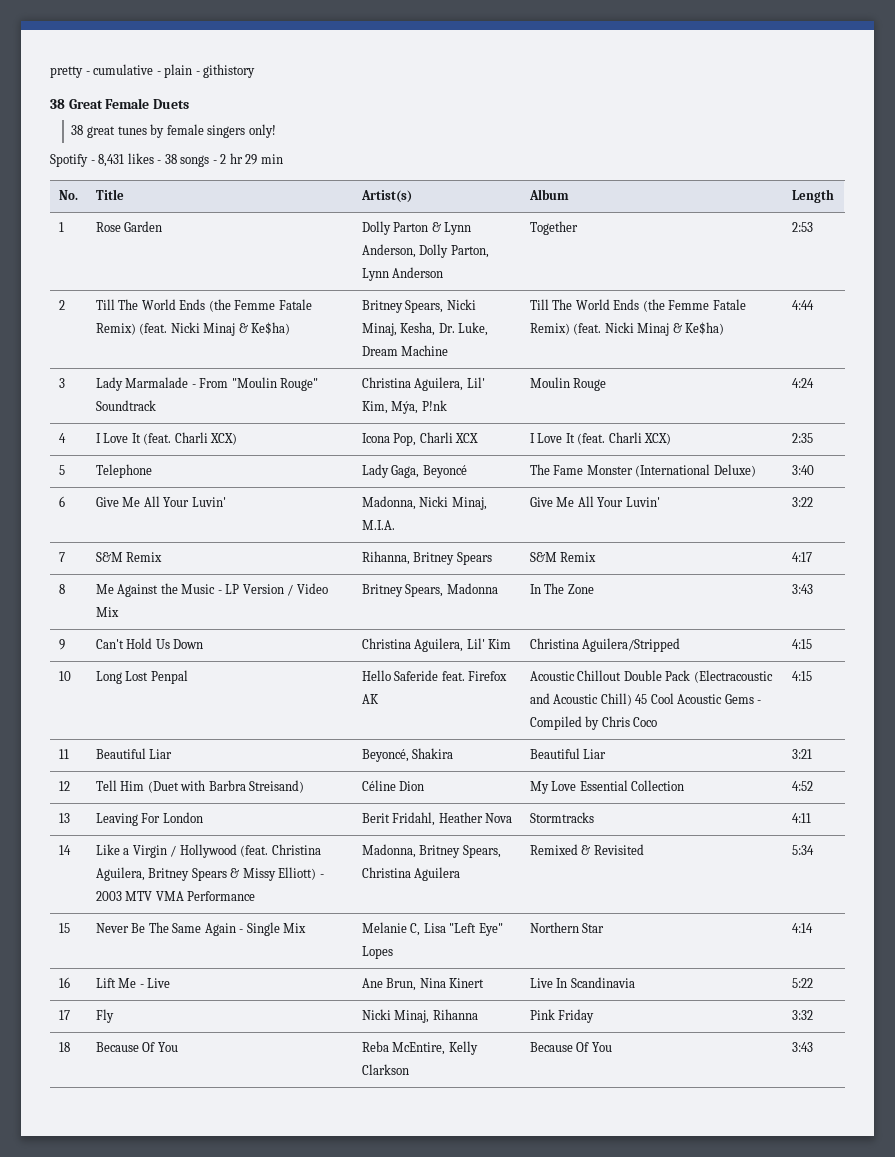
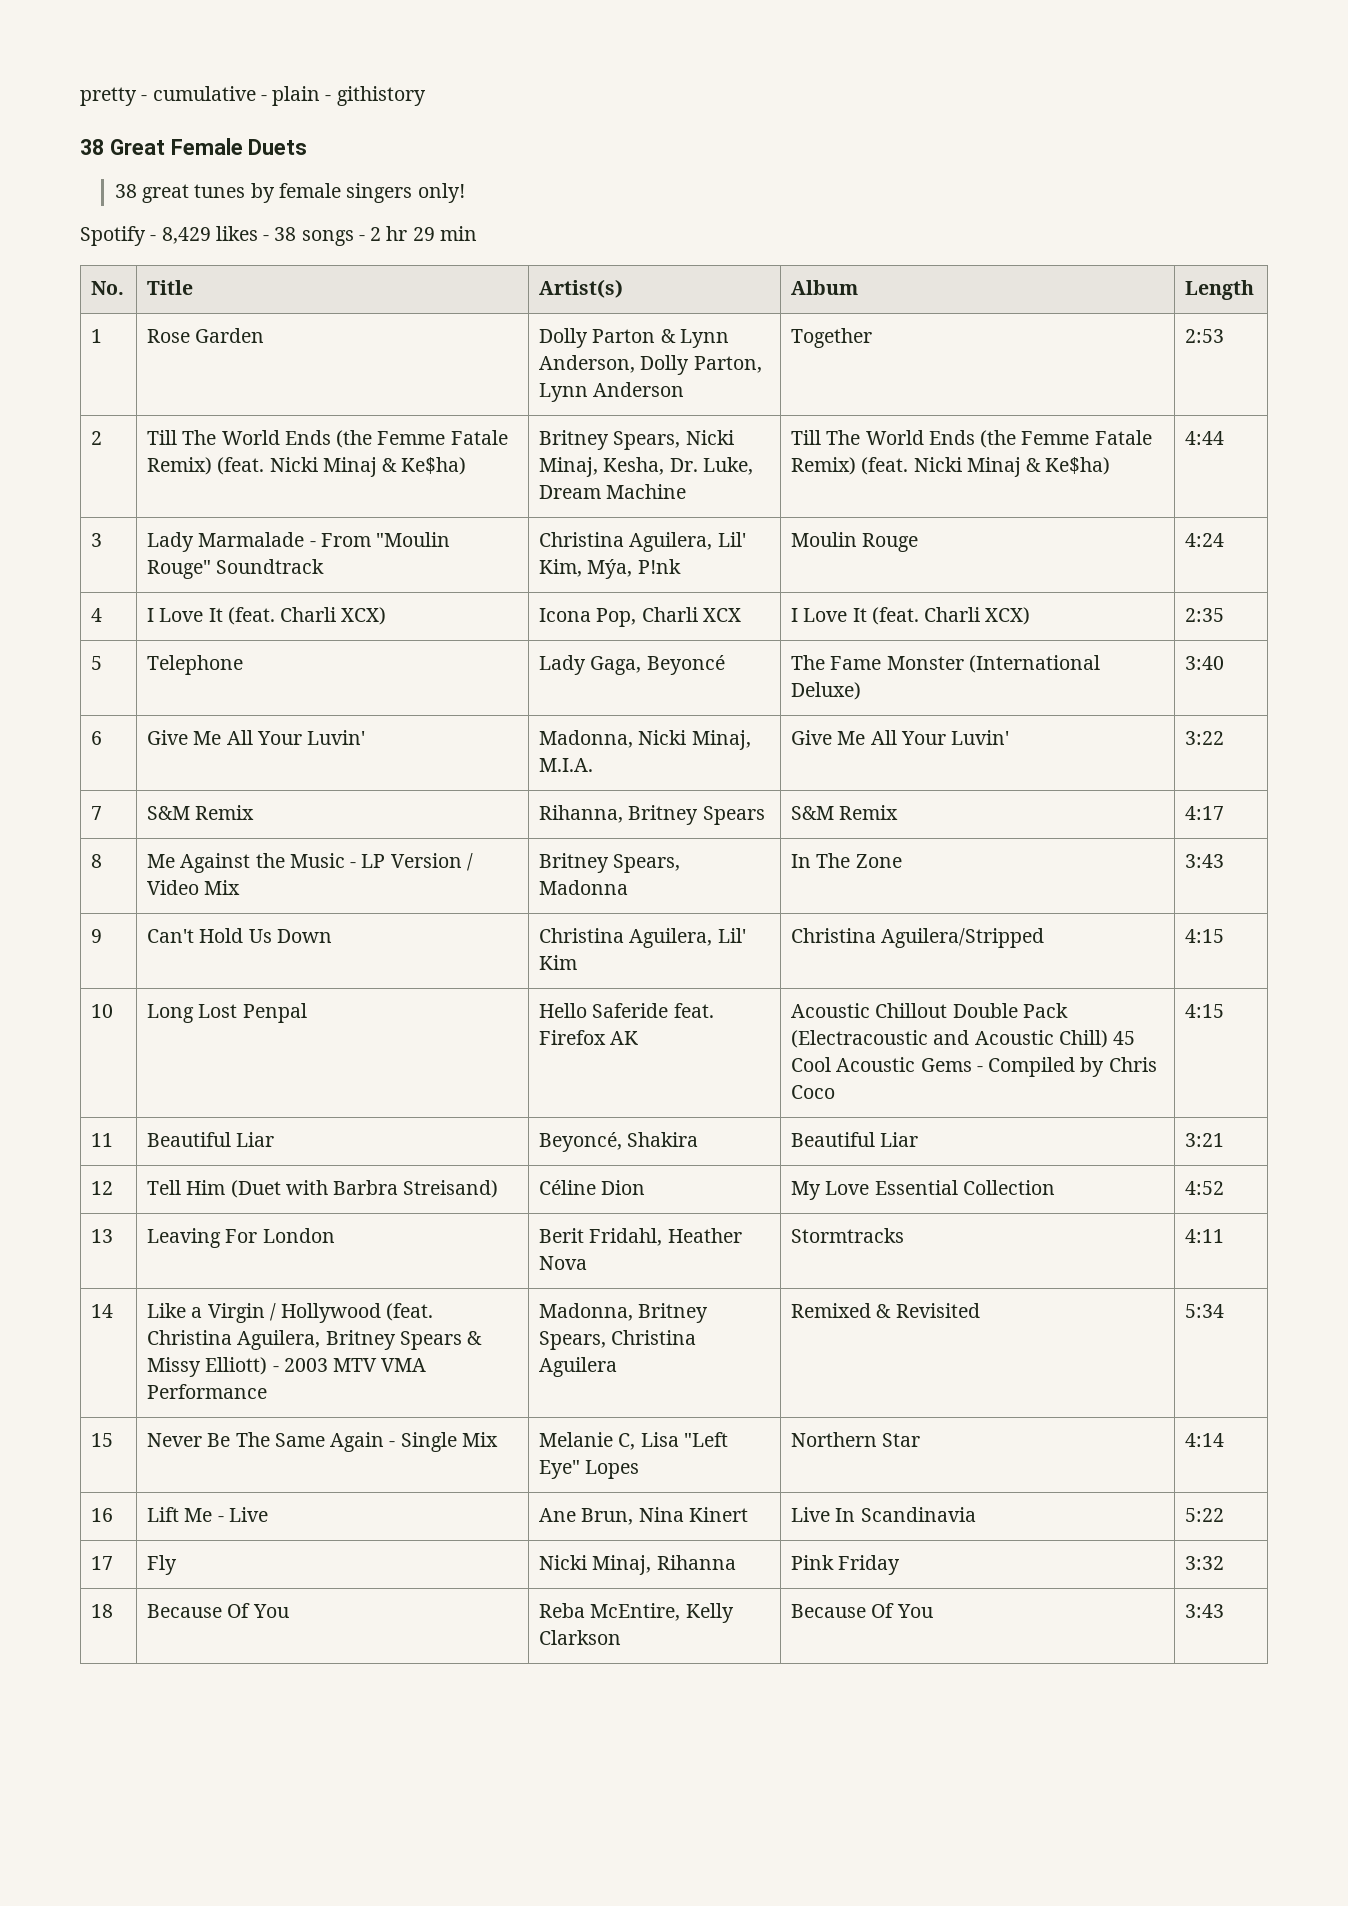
- Spotify - 8,431 likes - 38 songs - 2 hr 29 min
+ Spotify - 8,429 likes - 38 songs - 2 hr 29 min

